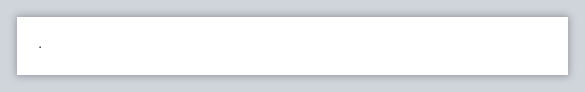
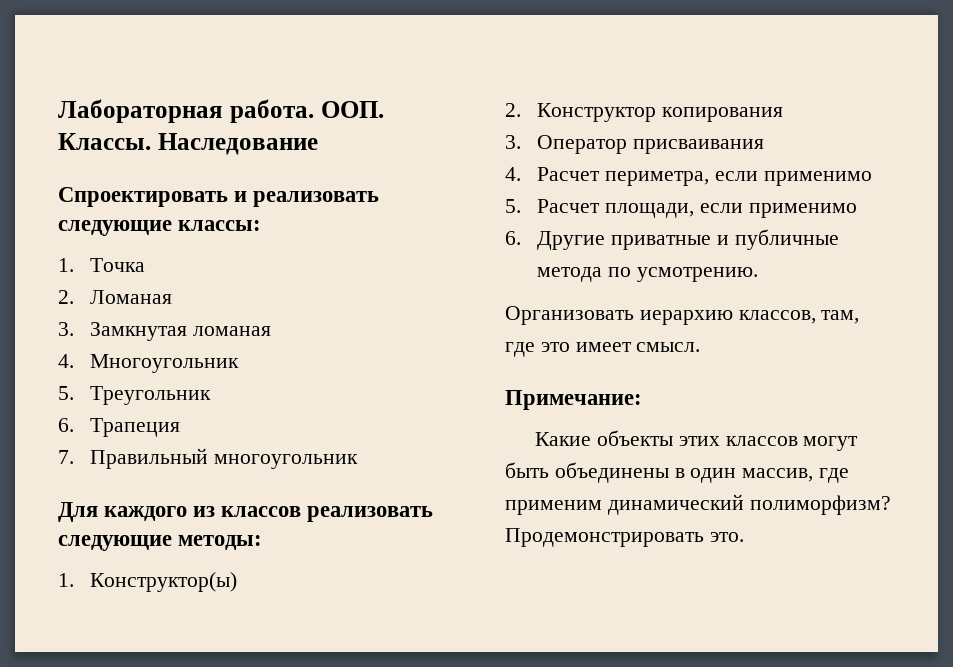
- .
+ Лабораторная работа. ООП. Классы. Наследование
+ Спроектировать и реализовать следующие классы:
+ 1. Точка
+ 2. Ломаная
+ 3. Замкнутая ломаная
+ 4. Многоугольник
+ 5. Треугольник
+ 6. Трапеция
+ 7. Правильный многоугольник
+ Для каждого из классов реализовать следующие методы:
+ 1. Конструктор(ы)
+ 2. Конструктор копирования
+ 3. Оператор присваивания
+ 4. Расчет периметра, если применимо
+ 5. Расчет площади, если применимо
+ 6. Другие приватные и публичные метода по усмотрению.
+ Организовать иерархию классов, там, где это имеет смысл.
+ Примечание:
+ Какие объекты этих классов могут быть объединены в один массив, где применим динамический полиморфизм? Продемонстрировать это.

